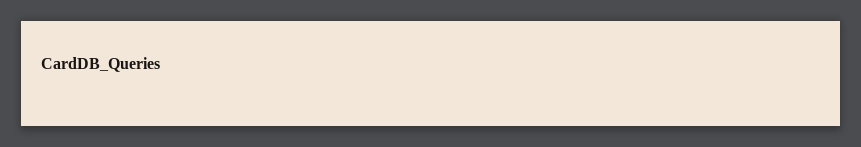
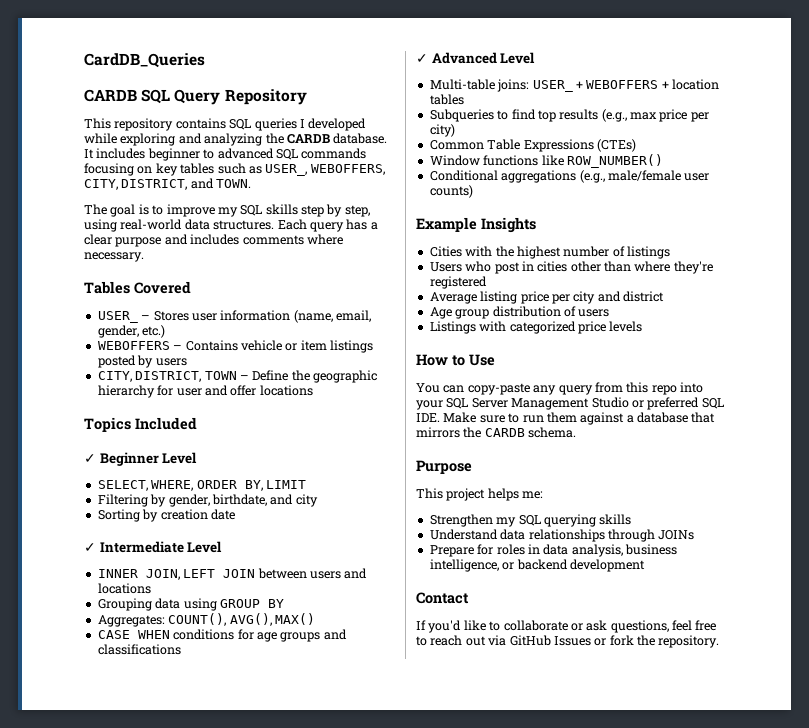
+ CARDB SQL Query Repository
+ This repository contains SQL queries I developed while exploring and analyzing the CARDB database. It includes beginner to advanced SQL commands focusing on key tables such as USER_, WEBOFFERS, CITY, DISTRICT, and TOWN.
+ The goal is to improve my SQL skills step by step, using real-world data structures. Each query has a clear purpose and includes comments where necessary.
+ Tables Covered
+ USER_ – Stores user information (name, email, gender, etc.)
+ WEBOFFERS – Contains vehicle or item listings posted by users
+ CITY, DISTRICT, TOWN – Define the geographic hierarchy for user and offer locations
+ Topics Included
+ ✓ Beginner Level
+ SELECT, WHERE, ORDER BY, LIMIT
+ Filtering by gender, birthdate, and city
+ Sorting by creation date
+ ✓ Intermediate Level
+ INNER JOIN, LEFT JOIN between users and locations
+ Grouping data using GROUP BY
+ Aggregates: COUNT(), AVG(), MAX()
+ CASE WHEN conditions for age groups and classifications
+ ✓ Advanced Level
+ Multi-table joins: USER_ + WEBOFFERS + location tables
+ Subqueries to find top results (e.g., max price per city)
+ Common Table Expressions (CTEs)
+ Window functions like ROW_NUMBER()
+ Conditional aggregations (e.g., male/female user counts)
+ Example Insights
+ Cities with the highest number of listings
+ Users who post in cities other than where they're registered
+ Average listing price per city and district
+ Age group distribution of users
+ Listings with categorized price levels
+ How to Use
+ You can copy-paste any query from this repo into your SQL Server Management Studio or preferred SQL IDE. Make sure to run them against a database that mirrors the CARDB schema.
+ Purpose
+ This project helps me:
+ Strengthen my SQL querying skills
+ Understand data relationships through JOINs
+ Prepare for roles in data analysis, business intelligence, or backend development
+ Contact
+ If you'd like to collaborate or ask questions, feel free to reach out via GitHub Issues or fork the repository.

